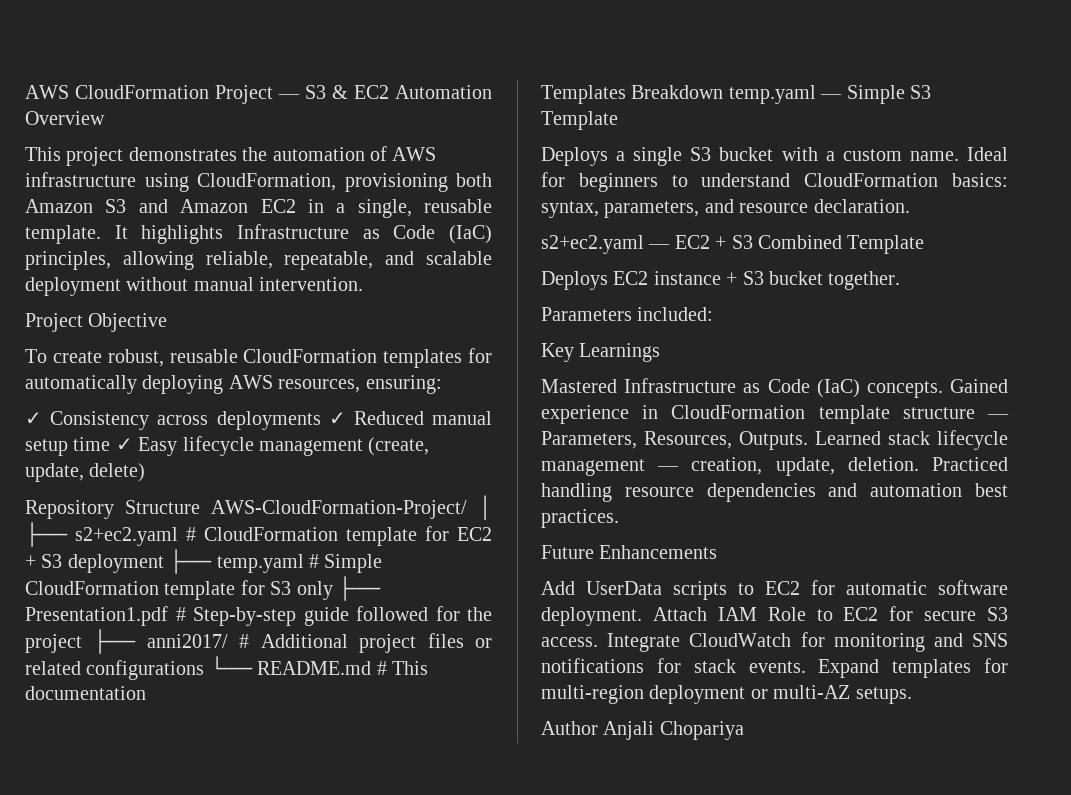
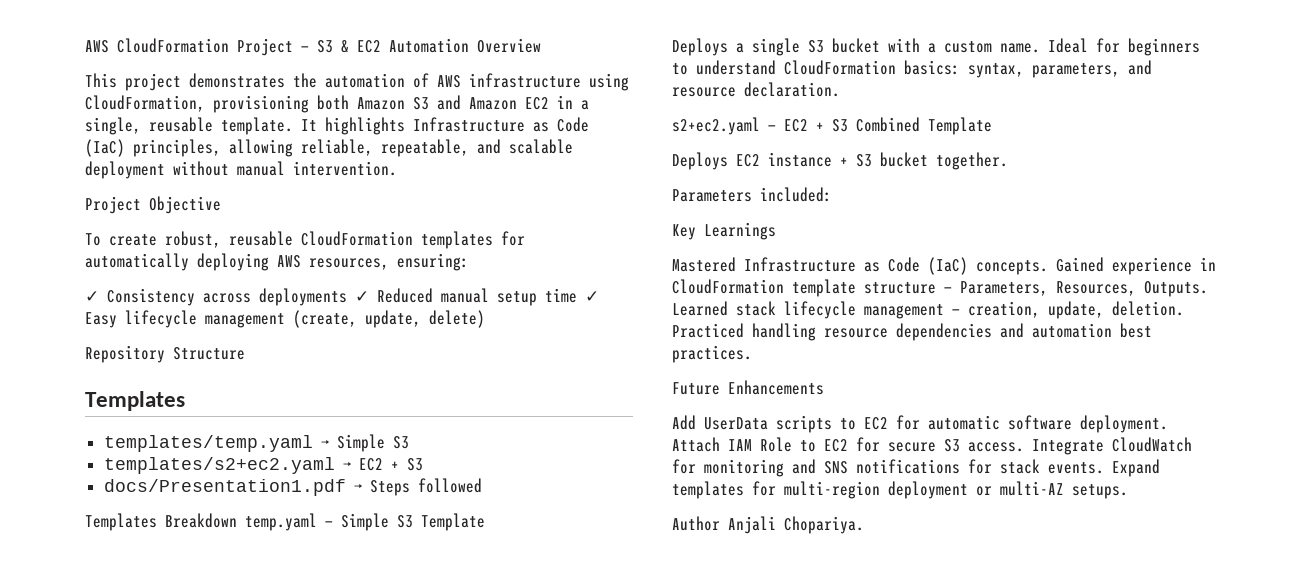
- Repository Structure AWS-CloudFormation-Project/ │ ├── s2+ec2.yaml # CloudFormation template for EC2 + S3 deployment ├── temp.yaml # Simple CloudFormation template for S3 only ├── Presentation1.pdf # Step-by-step guide followed for the project ├── anni2017/ # Additional project files or related configurations └── README.md # This documentation
+ Repository Structure
+ Templates
+ templates/temp.yaml → Simple S3
+ templates/s2+ec2.yaml → EC2 + S3
+ docs/Presentation1.pdf → Steps followed
- Author Anjali Chopariya
+ Author Anjali Chopariya.

